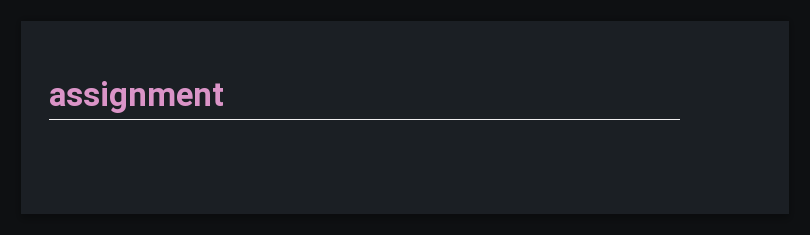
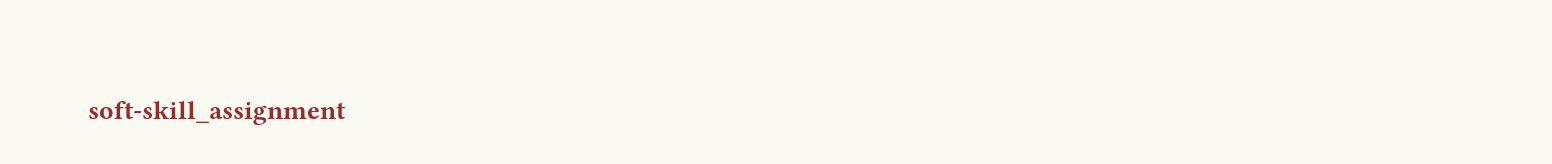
- assignment
+ soft-skill_assignment

